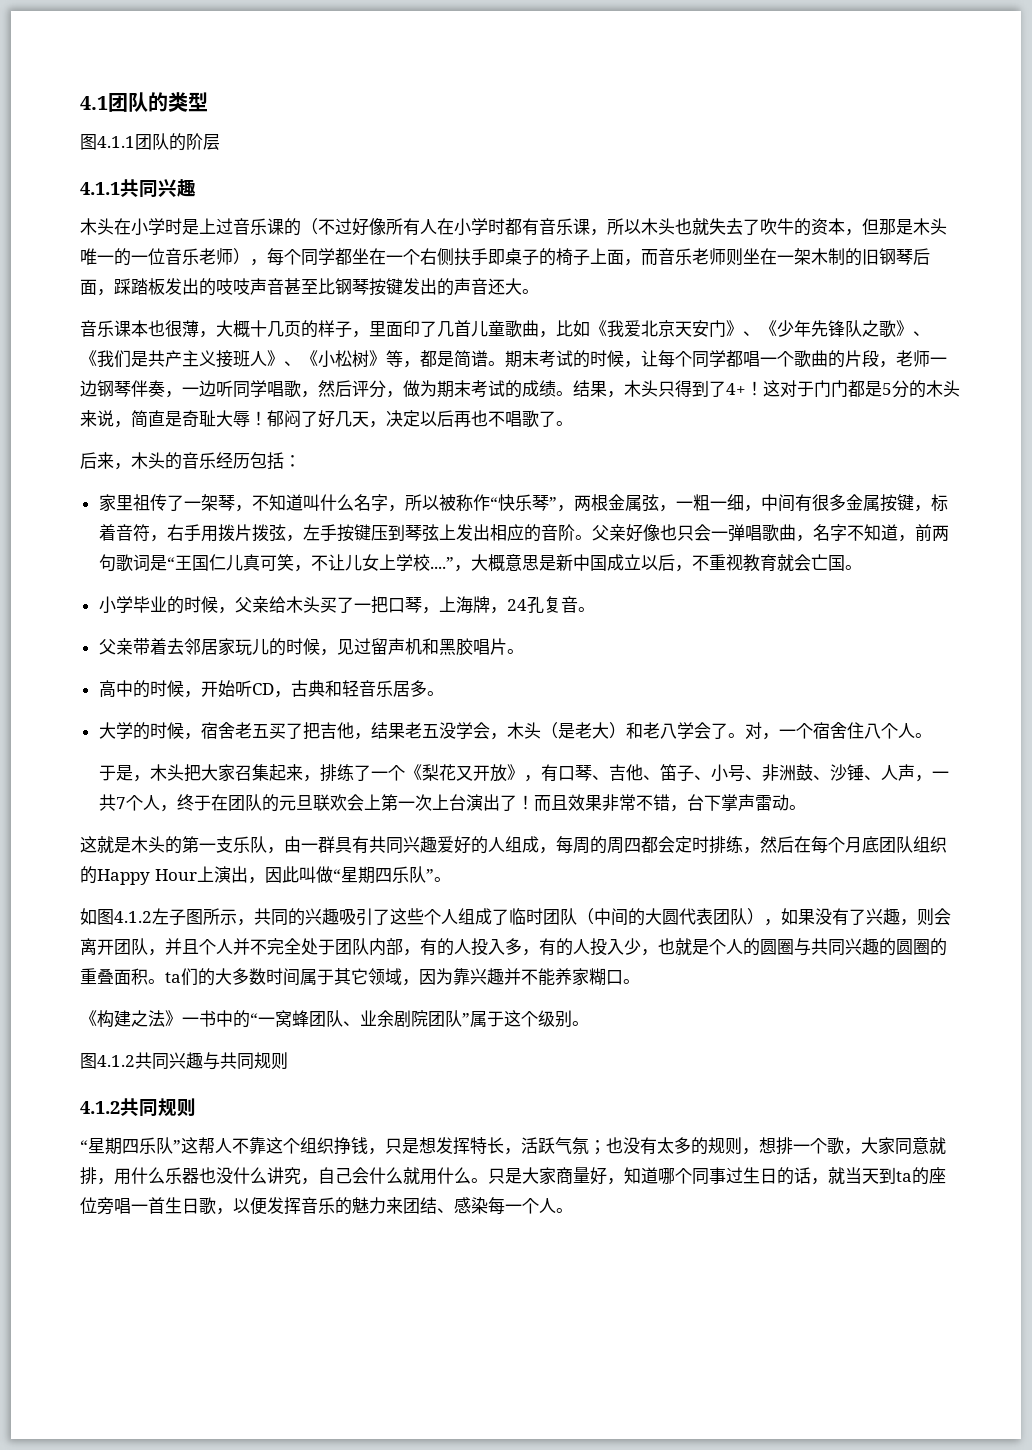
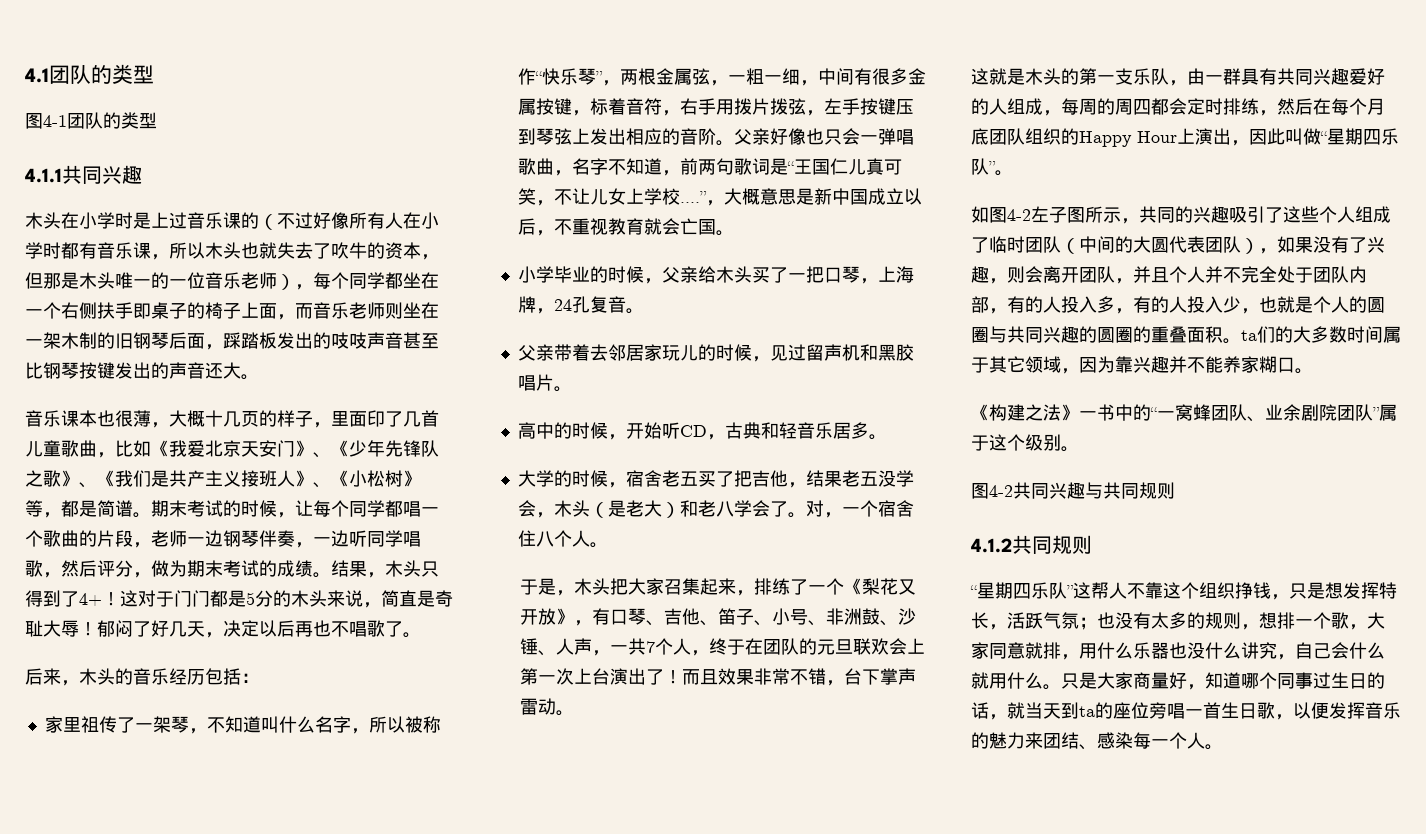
- 图4.1.1团队的阶层
+ 图4-1团队的类型
- 如图4.1.2左子图所示，共同的兴趣吸引了这些个人组成了临时团队（中间的大圆代表团队），如果没有了兴趣，则会离开团队，并且个人并不完全处于团队内部，有的人投入多，有的人投入少，也就是个人的圆圈与共同兴趣的圆圈的重叠面积。ta们的大多数时间属于其它领域，因为靠兴趣并不能养家糊口。
+ 如图4-2左子图所示，共同的兴趣吸引了这些个人组成了临时团队（中间的大圆代表团队），如果没有了兴趣，则会离开团队，并且个人并不完全处于团队内部，有的人投入多，有的人投入少，也就是个人的圆圈与共同兴趣的圆圈的重叠面积。ta们的大多数时间属于其它领域，因为靠兴趣并不能养家糊口。
- 图4.1.2共同兴趣与共同规则
+ 图4-2共同兴趣与共同规则

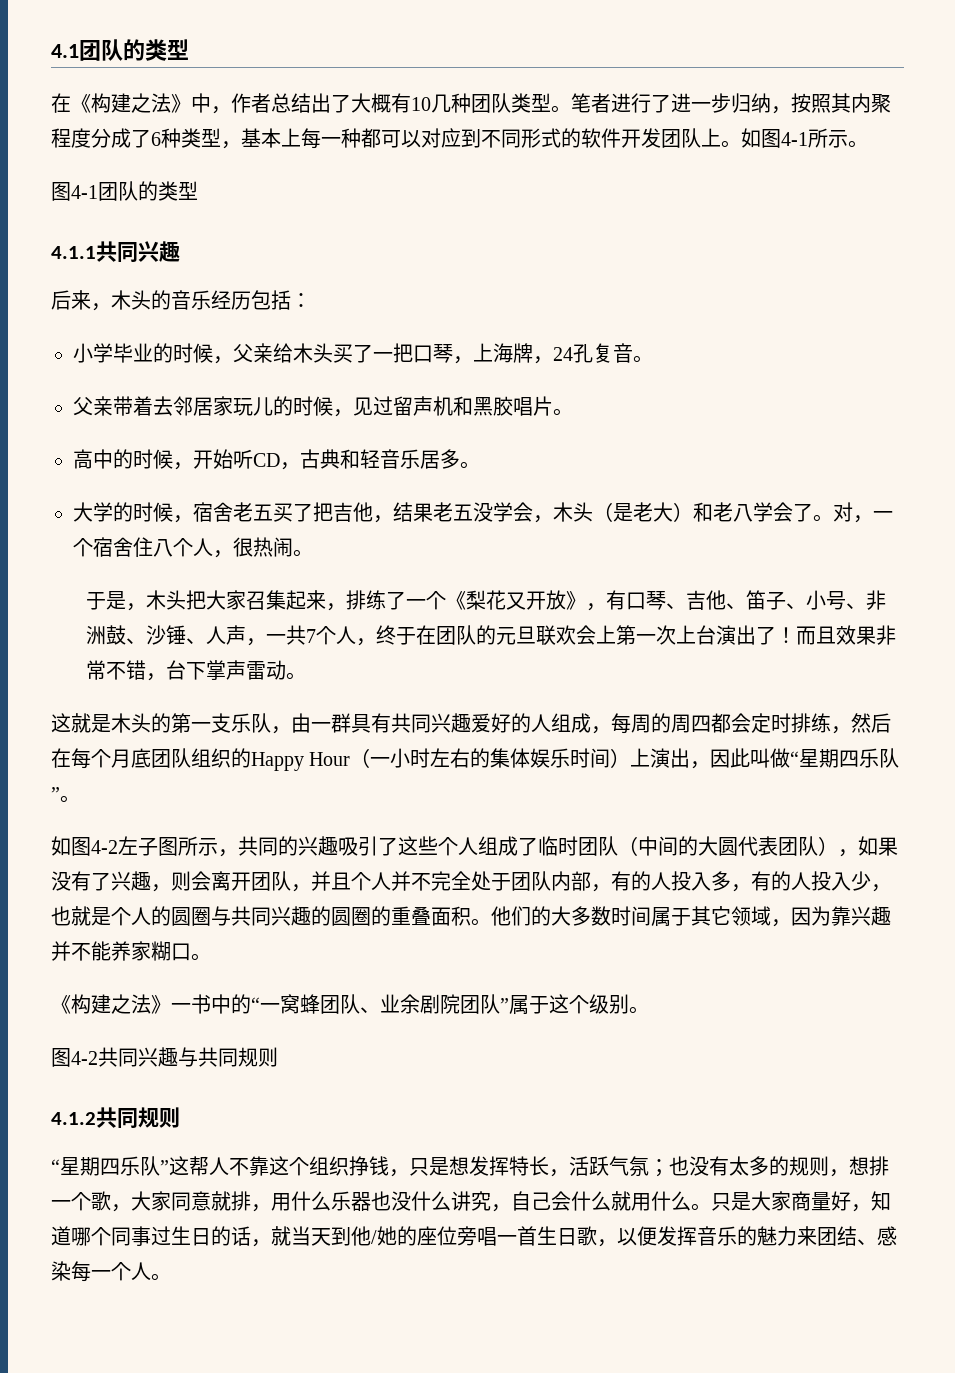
+ 在《构建之法》中，作者总结出了大概有10几种团队类型。笔者进行了进一步归纳，按照其内聚程度分成了6种类型，基本上每一种都可以对应到不同形式的软件开发团队上。如图4-1所示。
- 木头在小学时是上过音乐课的（不过好像所有人在小学时都有音乐课，所以木头也就失去了吹牛的资本，但那是木头唯一的一位音乐老师），每个同学都坐在一个右侧扶手即桌子的椅子上面，而音乐老师则坐在一架木制的旧钢琴后面，踩踏板发出的吱吱声音甚至比钢琴按键发出的声音还大。
- 音乐课本也很薄，大概十几页的样子，里面印了几首儿童歌曲，比如《我爱北京天安门》、《少年先锋队之歌》、《我们是共产主义接班人》、《小松树》等，都是简谱。期末考试的时候，让每个同学都唱一个歌曲的片段，老师一边钢琴伴奏，一边听同学唱歌，然后评分，做为期末考试的成绩。结果，木头只得到了4+！这对于门门都是5分的木头来说，简直是奇耻大辱！郁闷了好几天，决定以后再也不唱歌了。
- 家里祖传了一架琴，不知道叫什么名字，所以被称作“快乐琴”，两根金属弦，一粗一细，中间有很多金属按键，标着音符，右手用拨片拨弦，左手按键压到琴弦上发出相应的音阶。父亲好像也只会一弹唱歌曲，名字不知道，前两句歌词是“王国仁儿真可笑，不让儿女上学校....”，大概意思是新中国成立以后，不重视教育就会亡国。
- 对，一个宿舍住八个人。
+ 对，一个宿舍住八个人，很热闹。
- 这就是木头的第一支乐队，由一群具有共同兴趣爱好的人组成，每周的周四都会定时排练，然后在每个月底团队组织的Happy Hour上演出，因此叫做“星期四乐队”。
+ 这就是木头的第一支乐队，由一群具有共同兴趣爱好的人组成，每周的周四都会定时排练，然后在每个月底团队组织的Happy Hour（一小时左右的集体娱乐时间）上演出，因此叫做“星期四乐队”。
- 如图4-2左子图所示，共同的兴趣吸引了这些个人组成了临时团队（中间的大圆代表团队），如果没有了兴趣，则会离开团队，并且个人并不完全处于团队内部，有的人投入多，有的人投入少，也就是个人的圆圈与共同兴趣的圆圈的重叠面积。ta们的大多数时间属于其它领域，因为靠兴趣并不能养家糊口。
+ 如图4-2左子图所示，共同的兴趣吸引了这些个人组成了临时团队（中间的大圆代表团队），如果没有了兴趣，则会离开团队，并且个人并不完全处于团队内部，有的人投入多，有的人投入少，也就是个人的圆圈与共同兴趣的圆圈的重叠面积。他们的大多数时间属于其它领域，因为靠兴趣并不能养家糊口。
- 只是大家商量好，知道哪个同事过生日的话，就当天到ta的座位旁唱一首生日歌，以便发挥音乐的魅力来团结、感染每一个人。
+ 只是大家商量好，知道哪个同事过生日的话，就当天到他/她的座位旁唱一首生日歌，以便发挥音乐的魅力来团结、感染每一个人。

